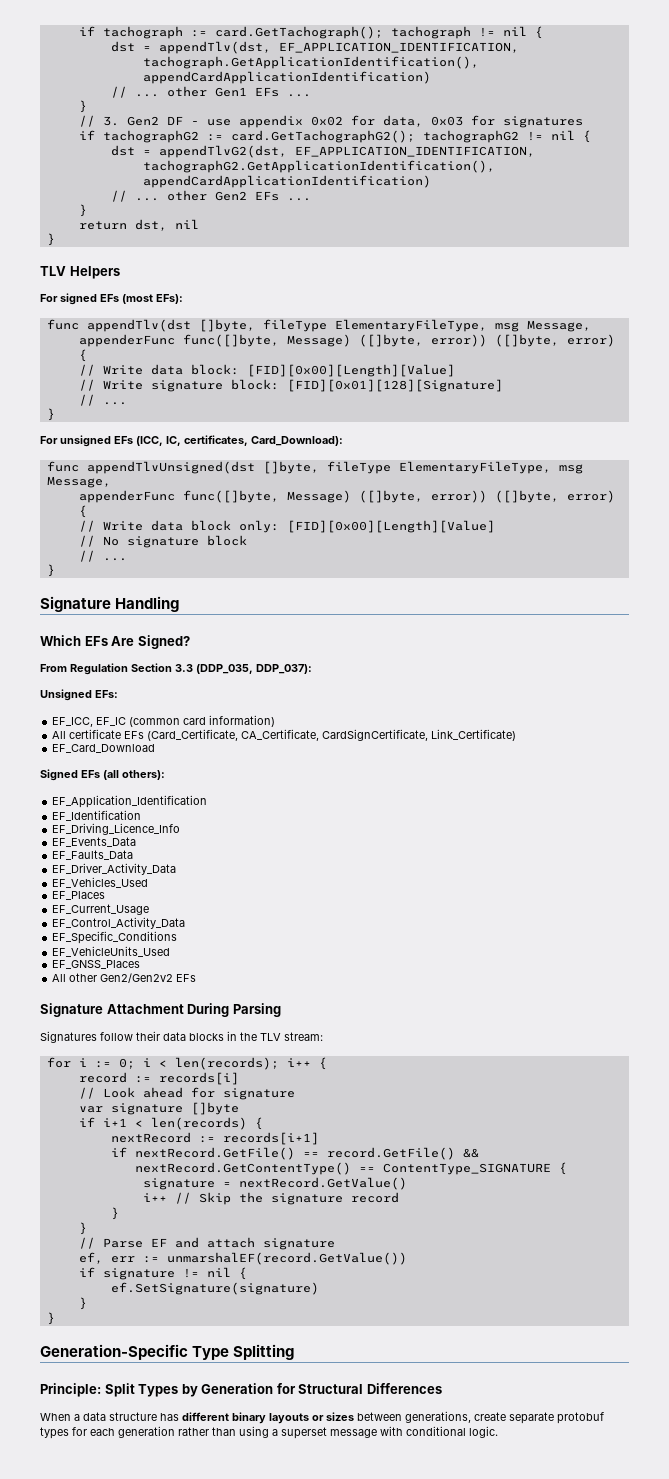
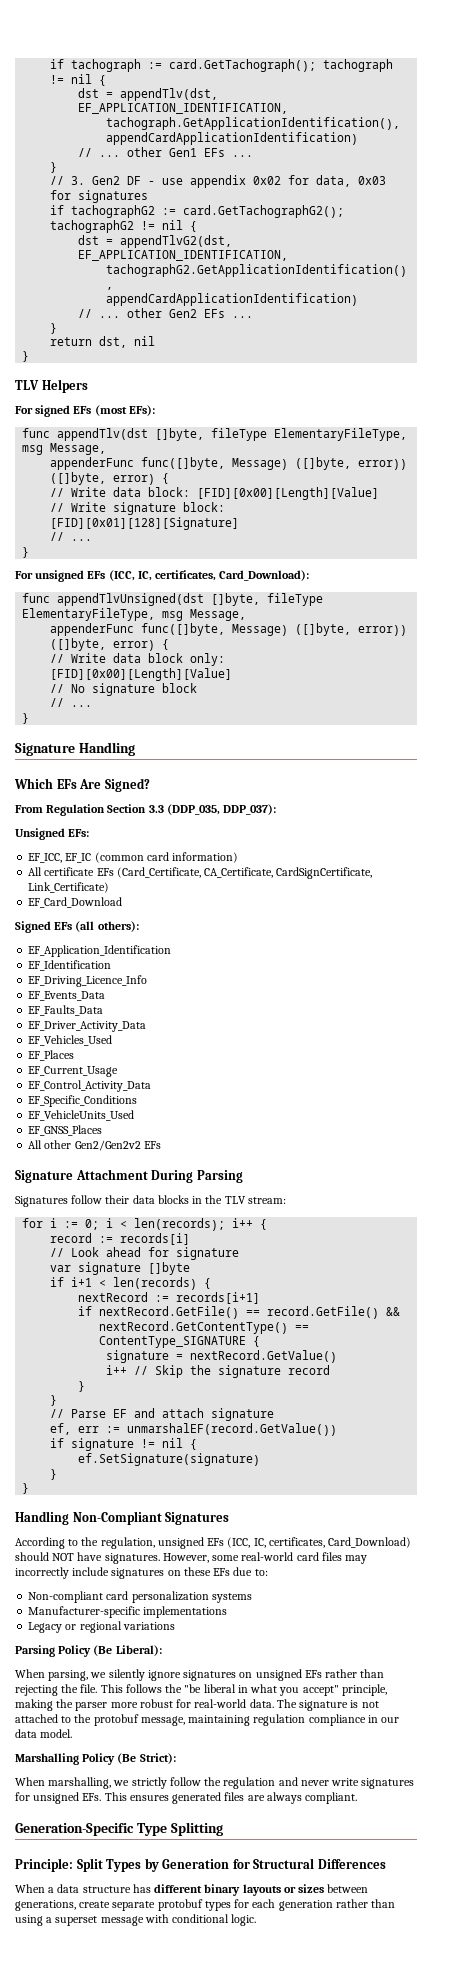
+ Handling Non-Compliant Signatures
+ According to the regulation, unsigned EFs (ICC, IC, certificates, Card_Download) should NOT have signatures. However, some real-world card files may incorrectly include signatures on these EFs due to:
+ Non-compliant card personalization systems
+ Manufacturer-specific implementations
+ Legacy or regional variations
+ Parsing Policy (Be Liberal):
+ When parsing, we silently ignore signatures on unsigned EFs rather than rejecting the file. This follows the "be liberal in what you accept" principle, making the parser more robust for real-world data. The signature is not attached to the protobuf message, maintaining regulation compliance in our data model.
+ Marshalling Policy (Be Strict):
+ When marshalling, we strictly follow the regulation and never write signatures for unsigned EFs. This ensures generated files are always compliant.

